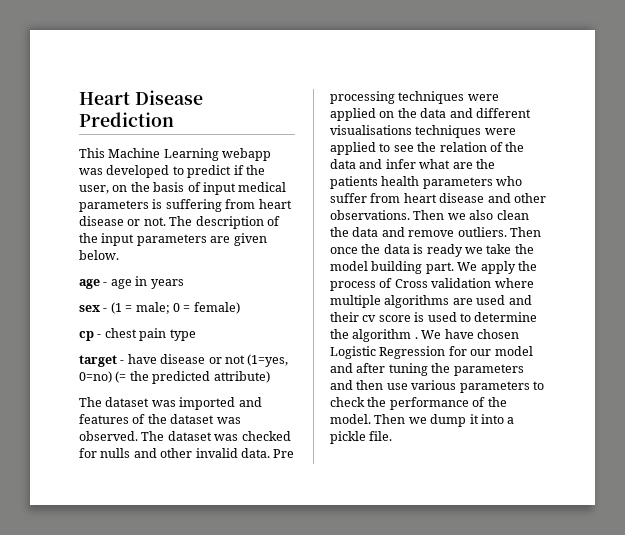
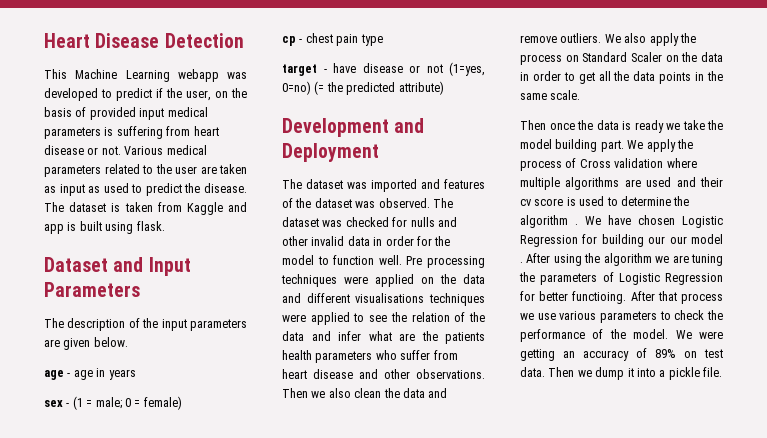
- Heart Disease Prediction
+ Heart Disease Detection
- This Machine Learning webapp was developed to predict if the user, on the basis of input medical parameters is suffering from heart disease or not. The description of the input parameters are given below.
+ This Machine Learning webapp was developed to predict if the user, on the basis of provided input medical parameters is suffering from heart disease or not. Various medical parameters related to the user are taken as input as used to predict the disease. The dataset is taken from Kaggle and app is built using flask.
+ Dataset and Input Parameters
+ The description of the input parameters are given below.
+ Development and Deployment
- The dataset was checked for nulls and other invalid data.
+ The dataset was checked for nulls and other invalid data in order for the model to function well.
- Then we also clean the data and remove outliers. Then once the data is ready we take the model building part.
+ Then we also clean the data and remove outliers. We also apply the process on Standard Scaler on the data in order to get all the data points in the same scale.
+ Then once the data is ready we take the model building part.
- We have chosen Logistic Regression for our model and after tuning the parameters and then use various parameters to check the performance of the model.
+ We have chosen Logistic Regression for building our our model . After using the algorithm we are tuning the parameters of Logistic Regression for better functioing. After that process we use various parameters to check the performance of the model.
+ We were getting an accuracy of 89% on test data.

